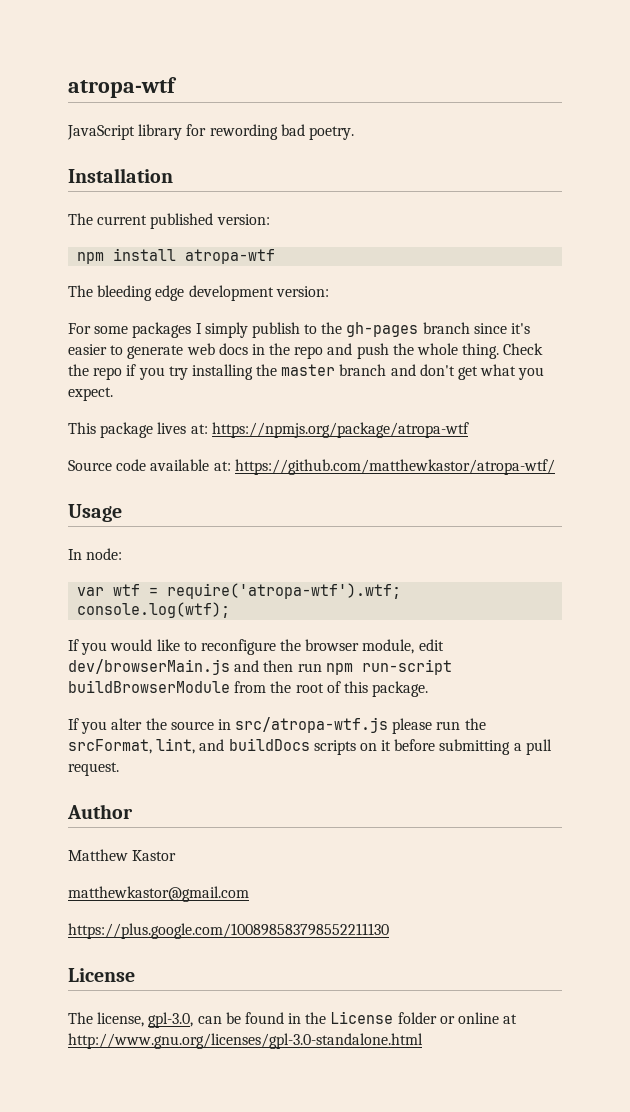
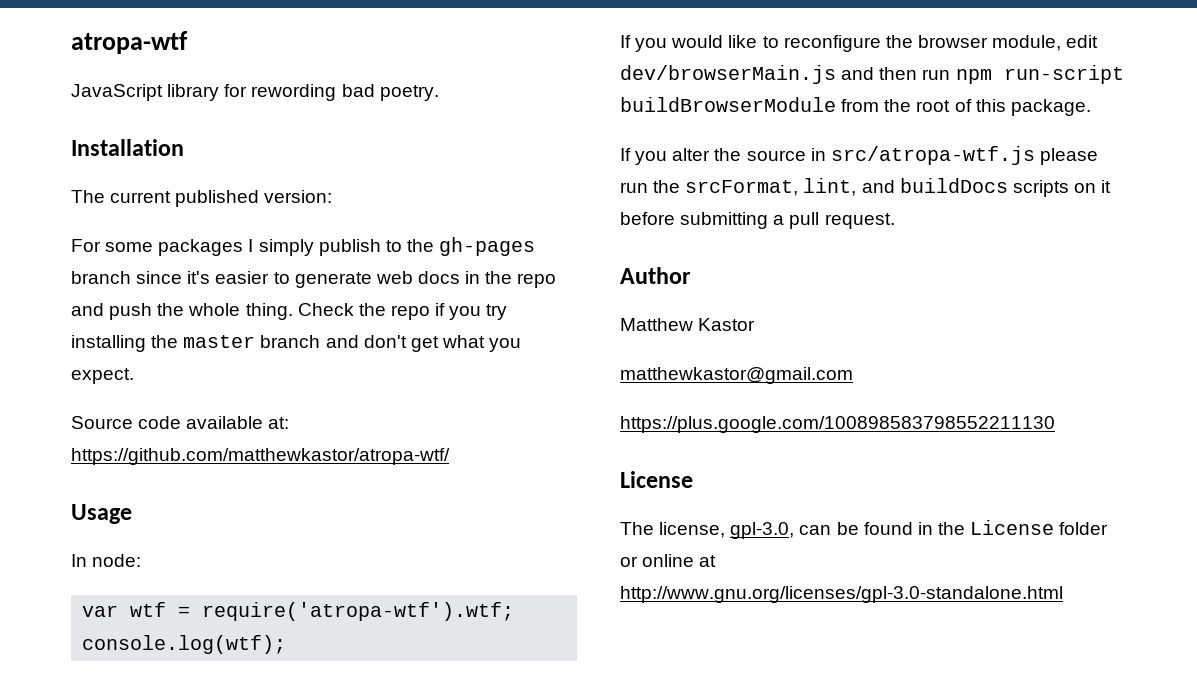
- npm install atropa-wtf
- The bleeding edge development version:
- This package lives at: https://npmjs.org/package/atropa-wtf

